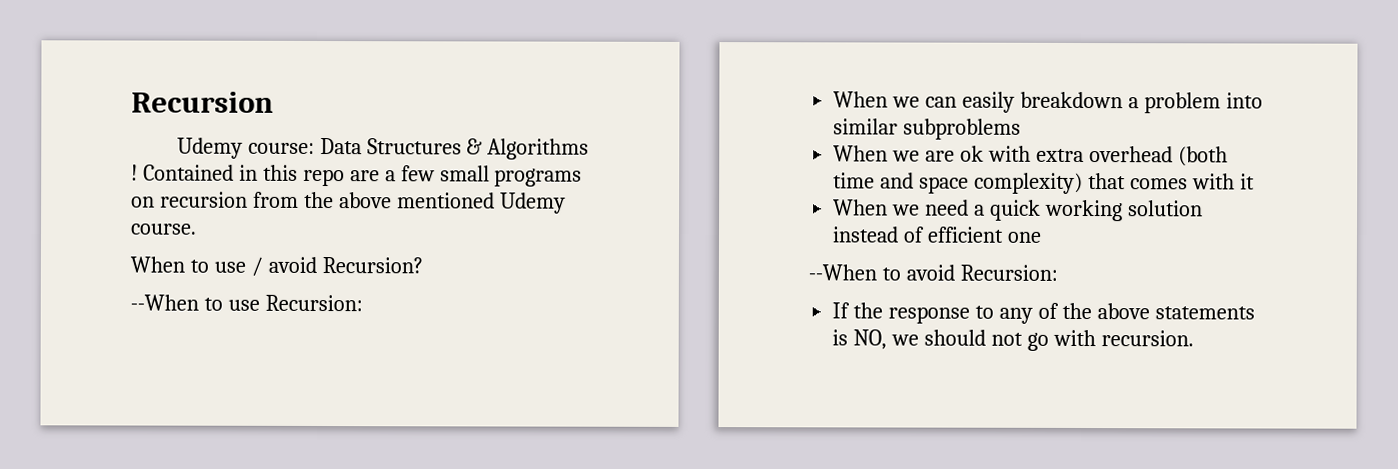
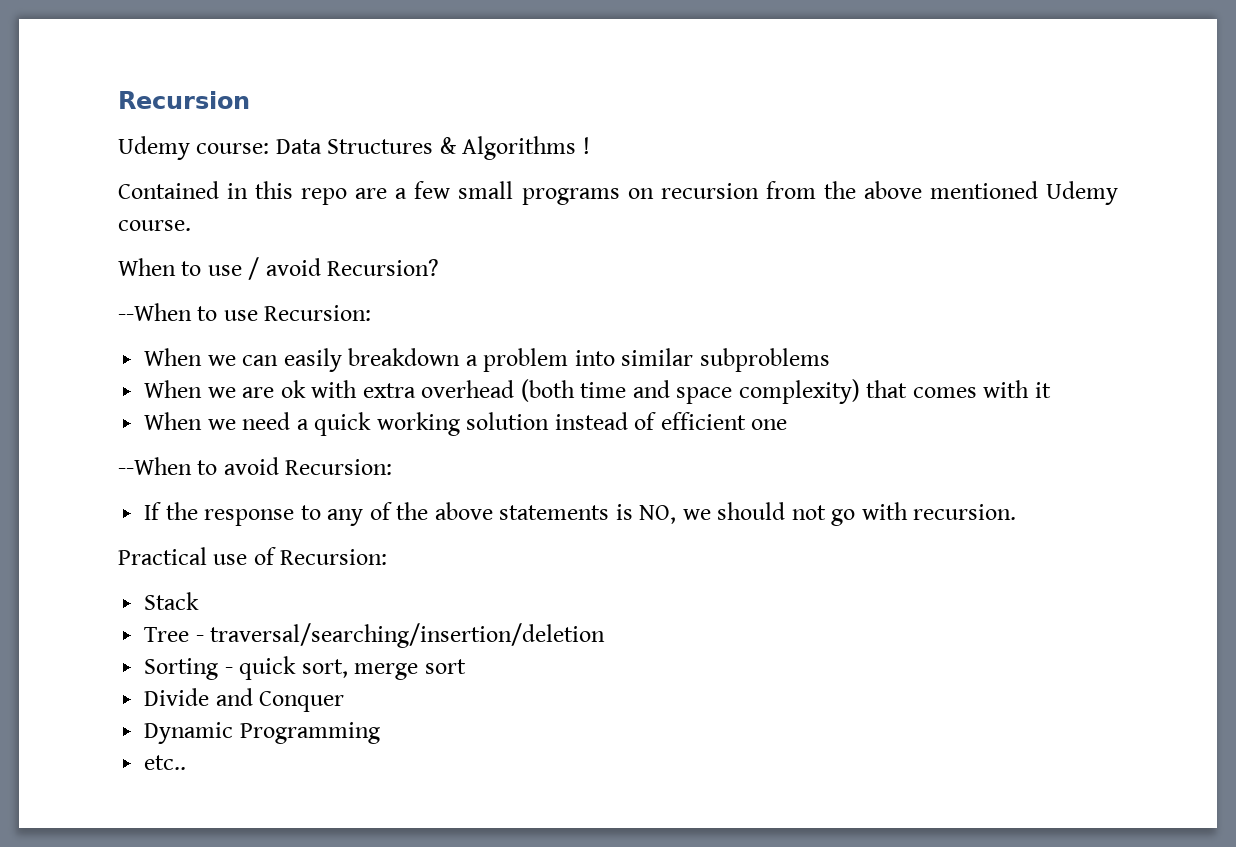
- Udemy course: Data Structures & Algorithms ! Contained in this repo are a few small programs on recursion from the above mentioned Udemy course.
+ Udemy course: Data Structures & Algorithms !
+ Contained in this repo are a few small programs on recursion from the above mentioned Udemy course.
+ Practical use of Recursion:
+ Stack
+ Tree - traversal/searching/insertion/deletion
+ Sorting - quick sort, merge sort
+ Divide and Conquer
+ Dynamic Programming
+ etc..

